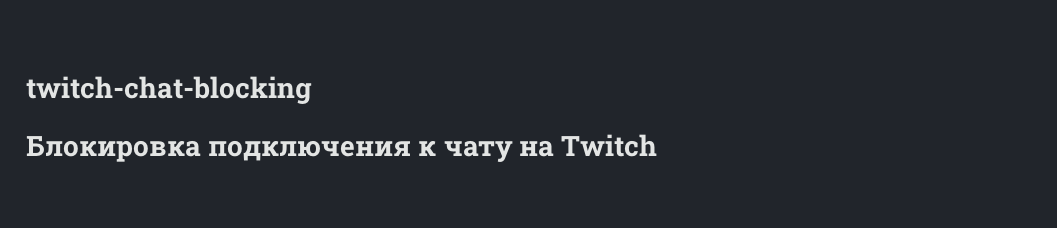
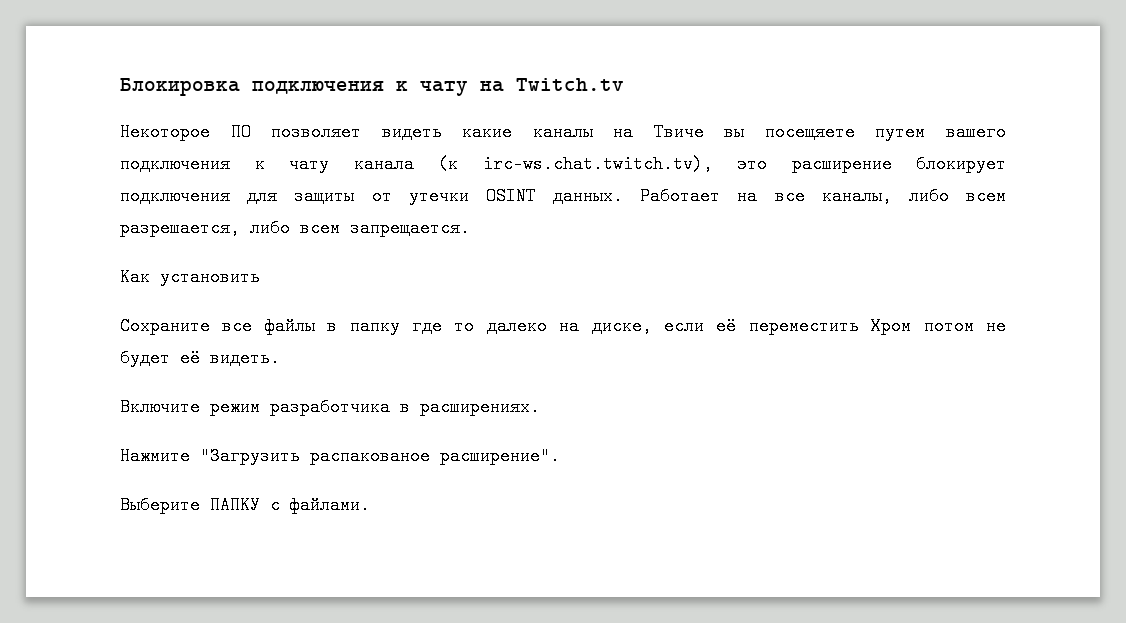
- twitch-chat-blocking
- Блокировка подключения к чату на Twitch
+ Блокировка подключения к чату на Twitch.tv
+ Некоторое ПО позволяет видеть какие каналы на Твиче вы посещяете путем вашего подключения к чату канала (к irc-ws.chat.twitch.tv), это расширение блокирует подключения для защиты от утечки OSINT данных. Работает на все каналы, либо всем разрешается, либо всем запрещается.
+ Как установить
+ Сохраните все файлы в папку где то далеко на диске, если её переместить Хром потом не будет её видеть.
+ Включите режим разработчика в расширениях.
+ Нажмите "Загрузить распакованое расширение".
+ Выберите ПАПКУ с файлами.

